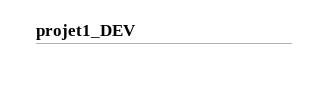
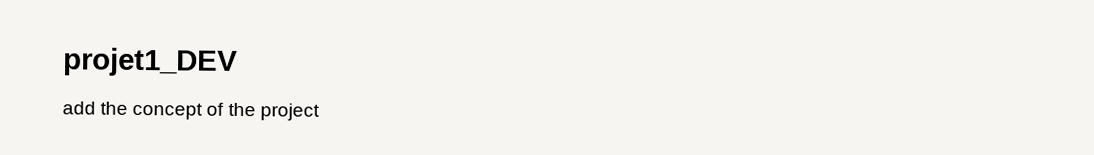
+ add the concept of the project

